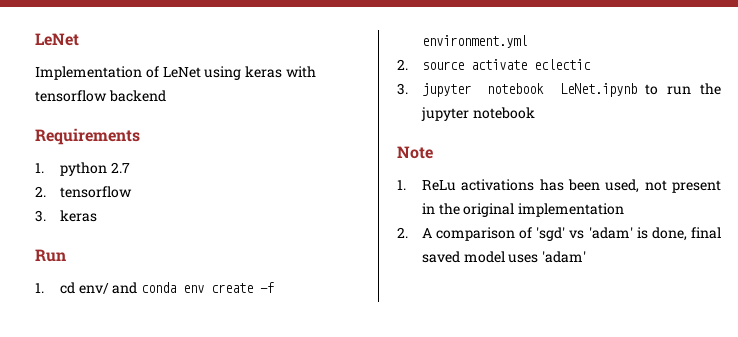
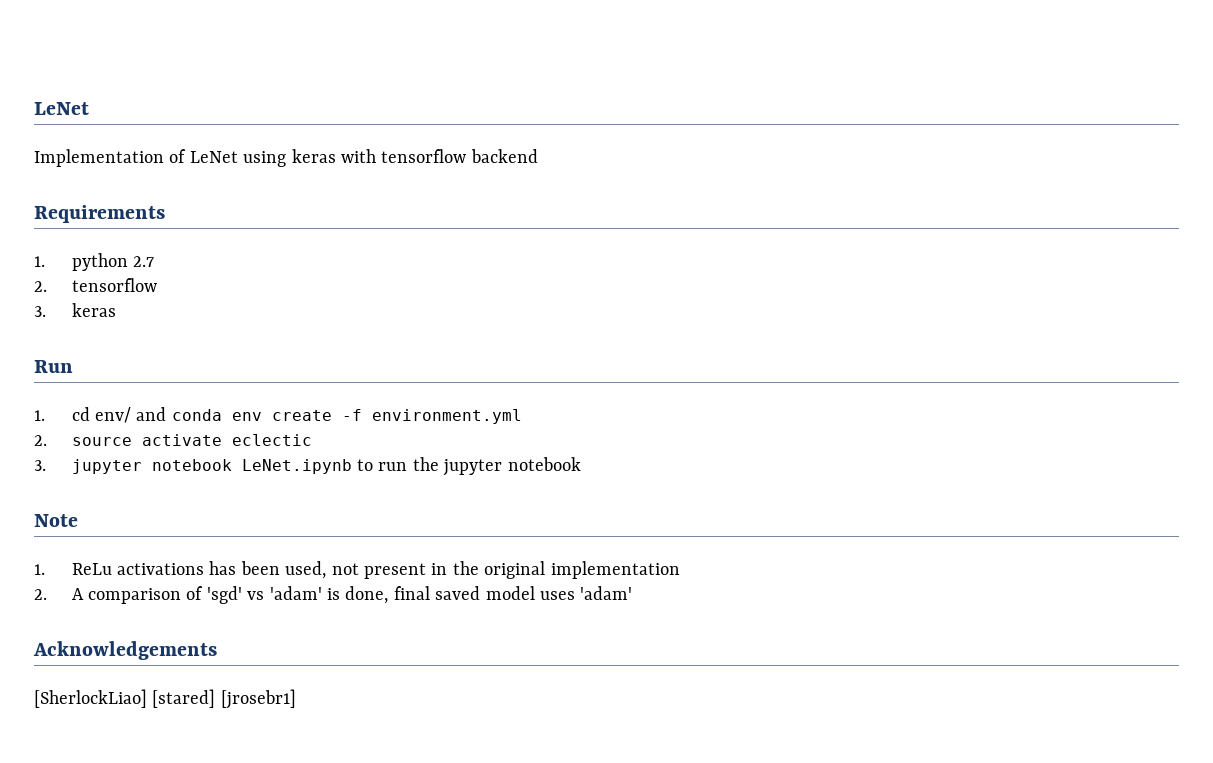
+ Acknowledgements
+ [SherlockLiao] [stared] [jrosebr1]

